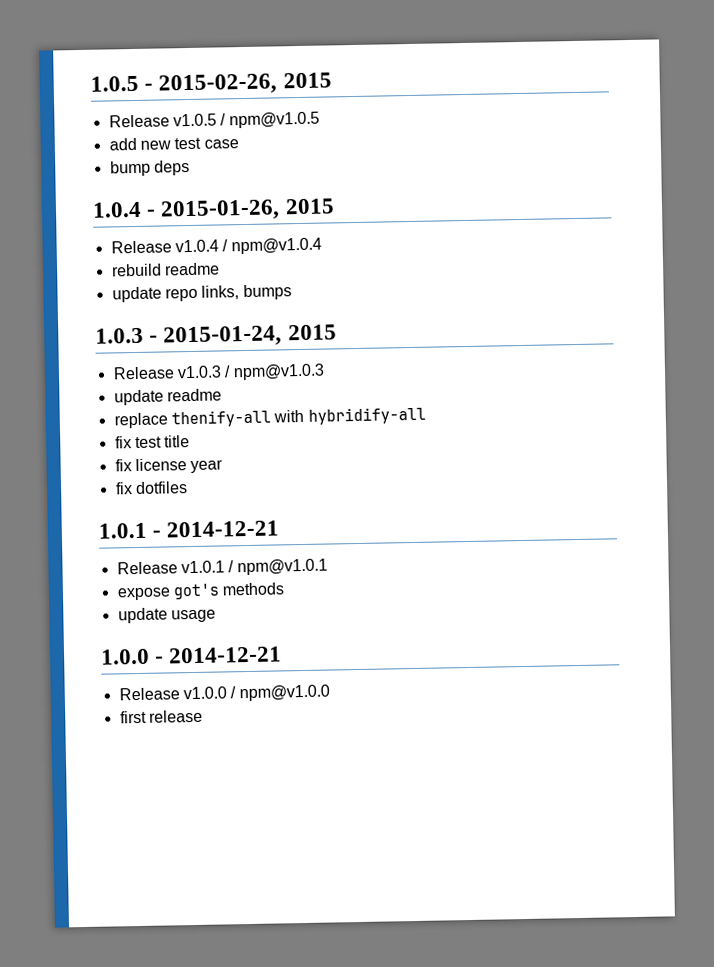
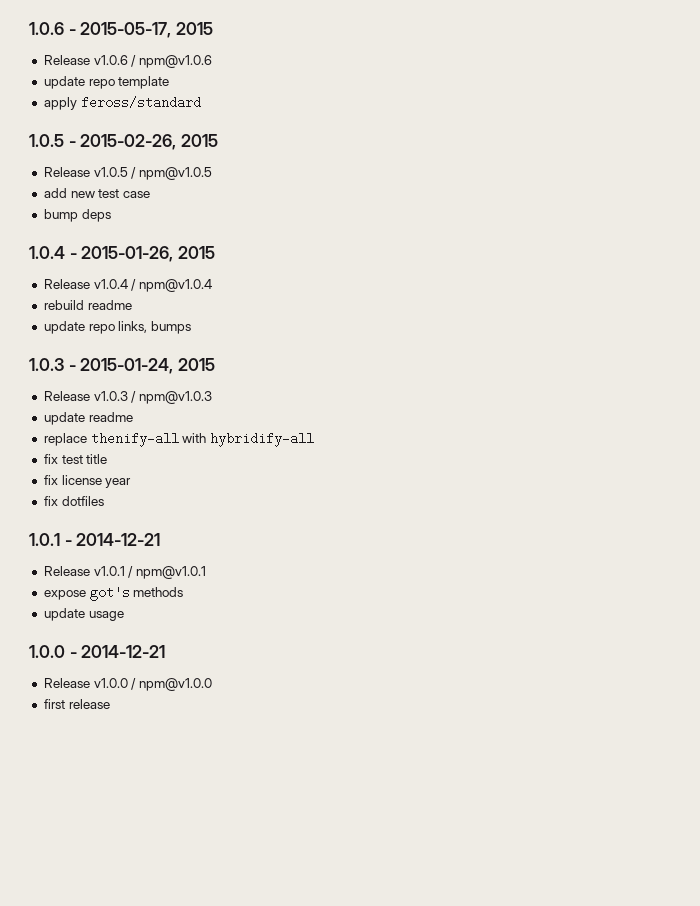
+ 1.0.6 - 2015-05-17, 2015
+ Release v1.0.6 / npm@v1.0.6
+ update repo template
+ apply feross/standard

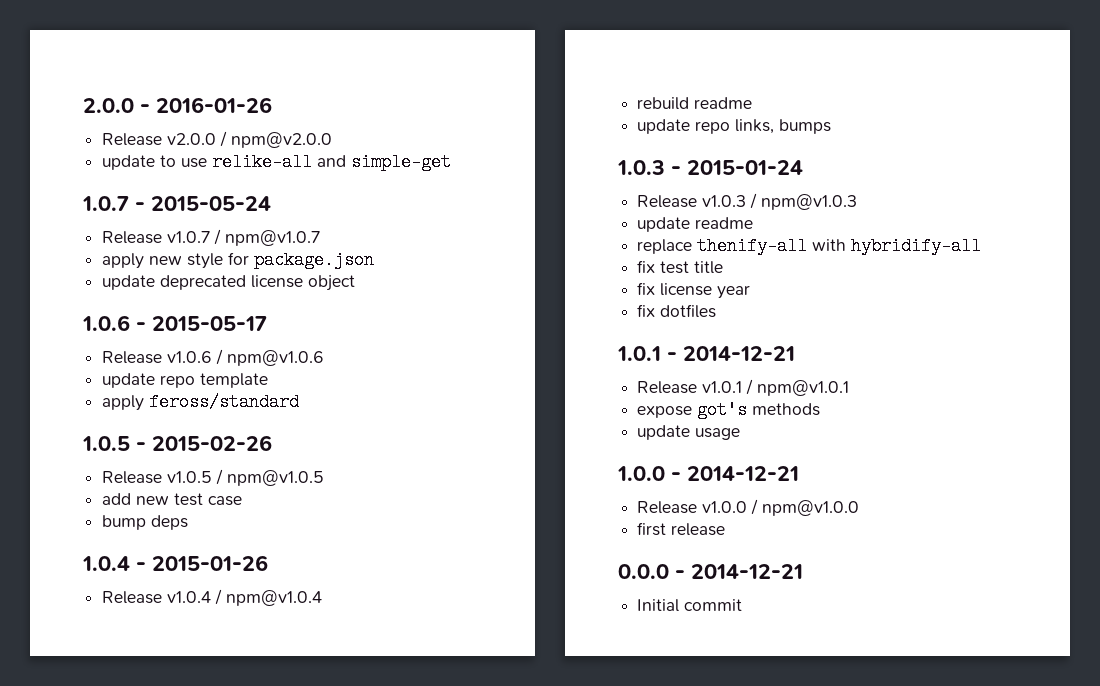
- 1.0.6 - 2015-05-17, 2015
+ 2.0.0 - 2016-01-26
+ Release v2.0.0 / npm@v2.0.0
+ update to use relike-all and simple-get
+ 1.0.7 - 2015-05-24
+ Release v1.0.7 / npm@v1.0.7
+ apply new style for package.json
+ update deprecated license object
+ 1.0.6 - 2015-05-17
- 1.0.5 - 2015-02-26, 2015
+ 1.0.5 - 2015-02-26
- 1.0.4 - 2015-01-26, 2015
+ 1.0.4 - 2015-01-26
- 1.0.3 - 2015-01-24, 2015
+ 1.0.3 - 2015-01-24
+ 0.0.0 - 2014-12-21
+ Initial commit

